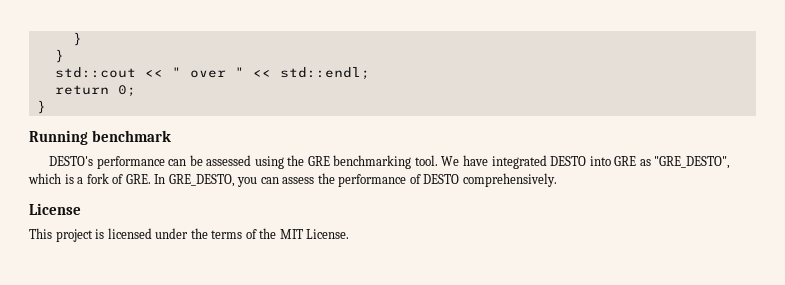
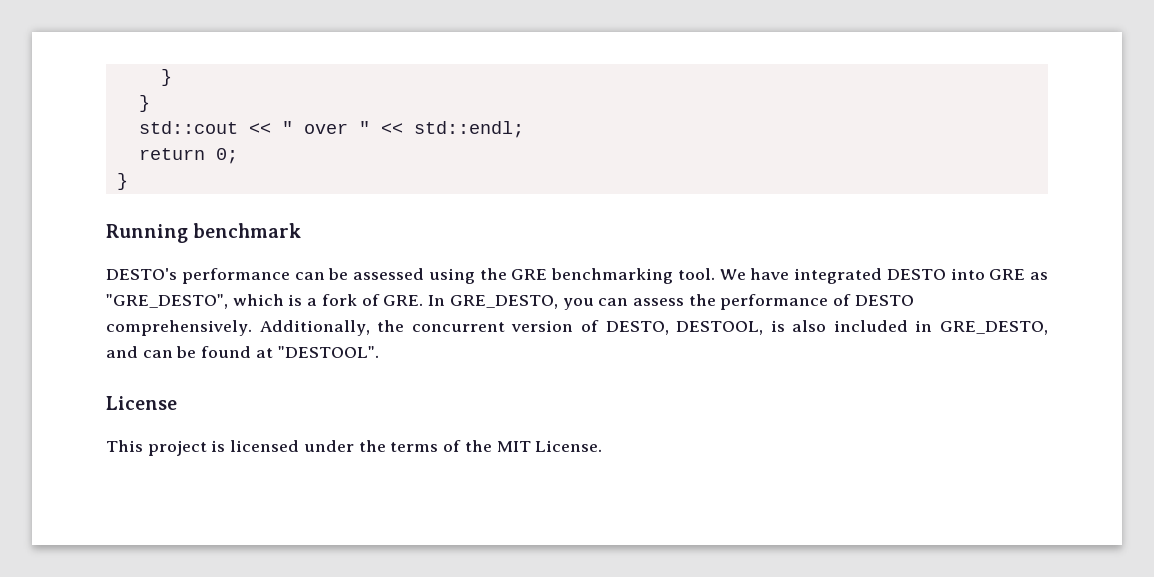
+ Additionally, the concurrent version of DESTO, DESTOOL, is also included in GRE_DESTO, and can be found at "DESTOOL".

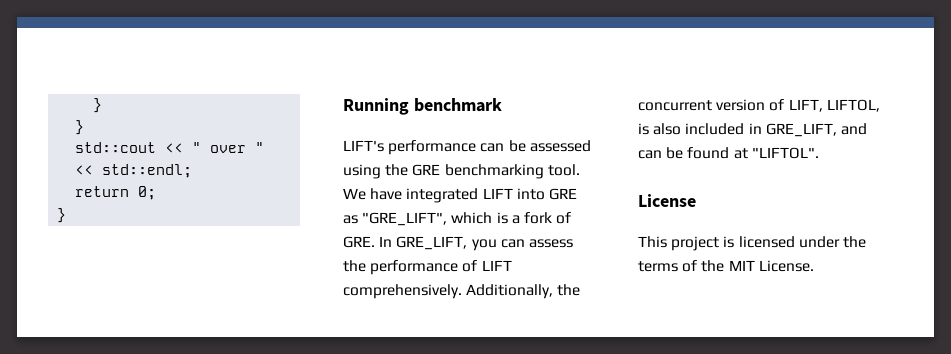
- DESTO's performance can be assessed using the GRE benchmarking tool.
+ LIFT's performance can be assessed using the GRE benchmarking tool.
- We have integrated DESTO into GRE as "GRE_DESTO", which is a fork of GRE. In GRE_DESTO, you can assess the performance of DESTO comprehensively.
+ We have integrated LIFT into GRE as "GRE_LIFT", which is a fork of GRE. In GRE_LIFT, you can assess the performance of LIFT comprehensively.
- Additionally, the concurrent version of DESTO, DESTOOL, is also included in GRE_DESTO, and can be found at "DESTOOL".
+ Additionally, the concurrent version of LIFT, LIFTOL, is also included in GRE_LIFT, and can be found at "LIFTOL".

